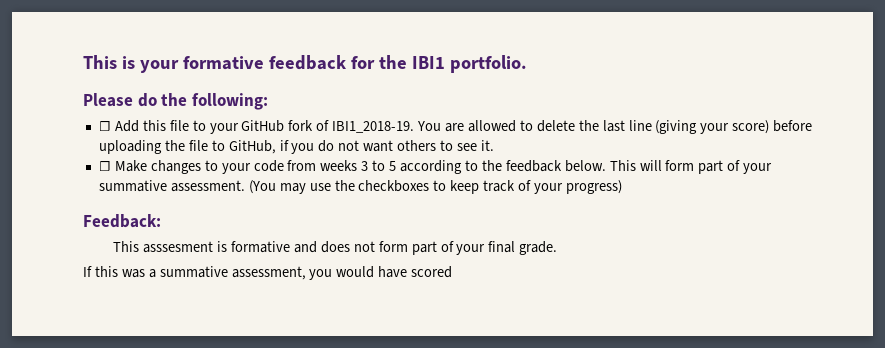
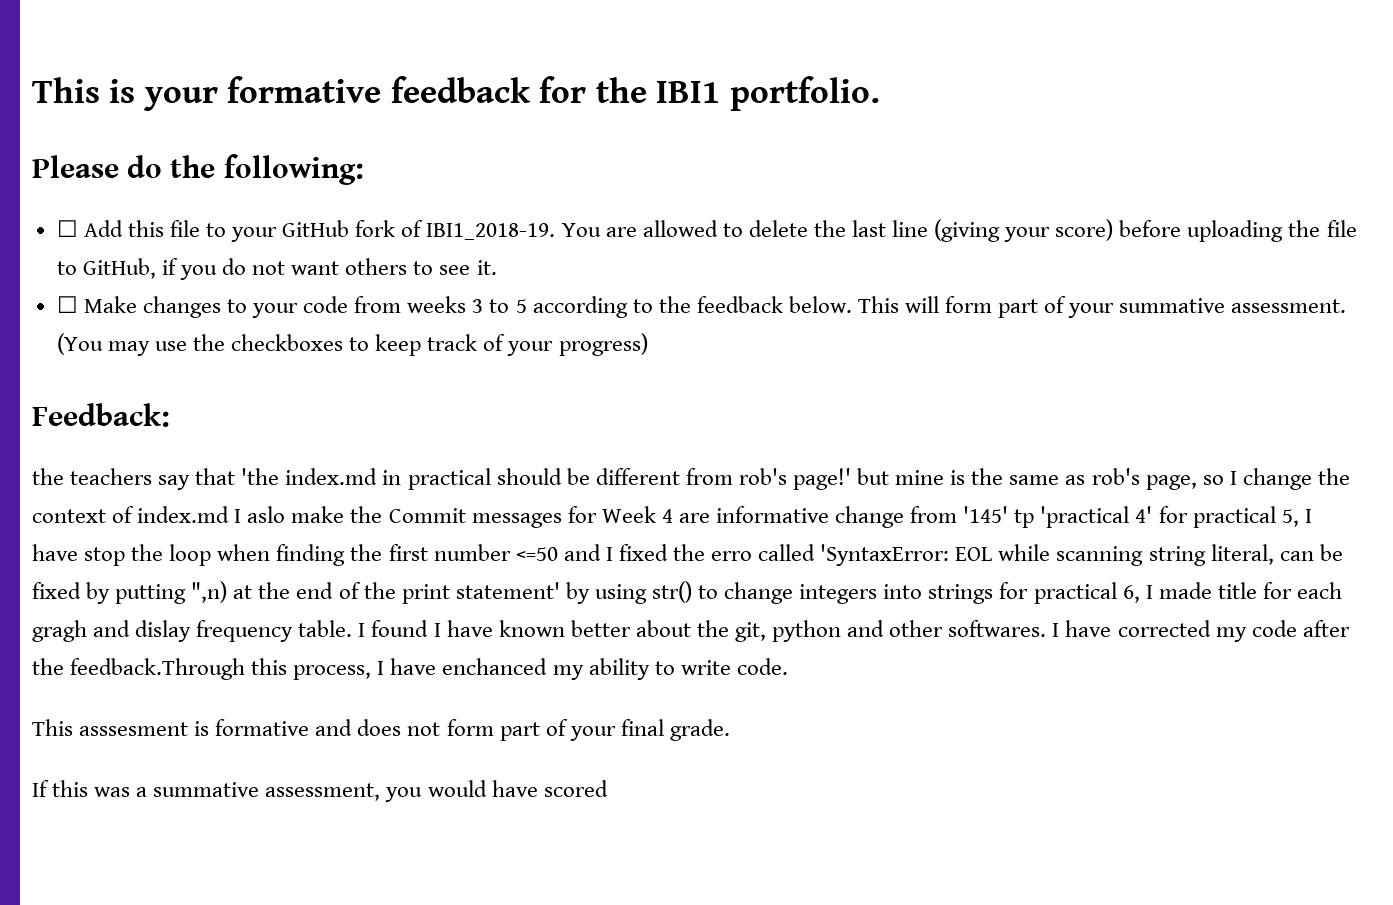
+ the teachers say that 'the index.md in practical should be different from rob's page!' but mine is the same as rob's page, so I change the context of index.md I aslo make the Commit messages for Week 4 are informative change from '145' tp 'practical 4' for practical 5, I have stop the loop when finding the first number <=50 and I fixed the erro called 'SyntaxError: EOL while scanning string literal, can be fixed by putting ",n) at the end of the print statement' by using str() to change integers into strings for practical 6, I made title for each gragh and dislay frequency table. I found I have known better about the git, python and other softwares. I have corrected my code after the feedback.Through this process, I have enchanced my ability to write code.

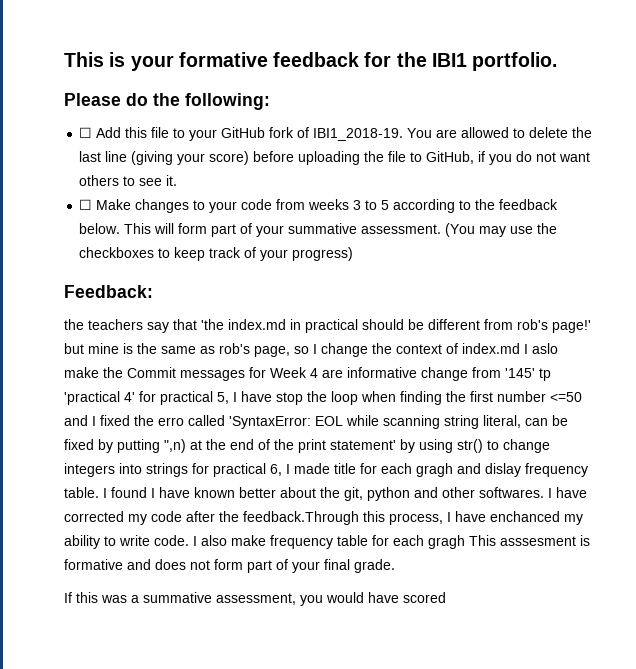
- I have corrected my code after the feedback.Through this process, I have enchanced my ability to write code.
- This asssesment is formative and does not form part of your final grade.
+ I have corrected my code after the feedback.Through this process, I have enchanced my ability to write code. I also make frequency table for each gragh This asssesment is formative and does not form part of your final grade.

